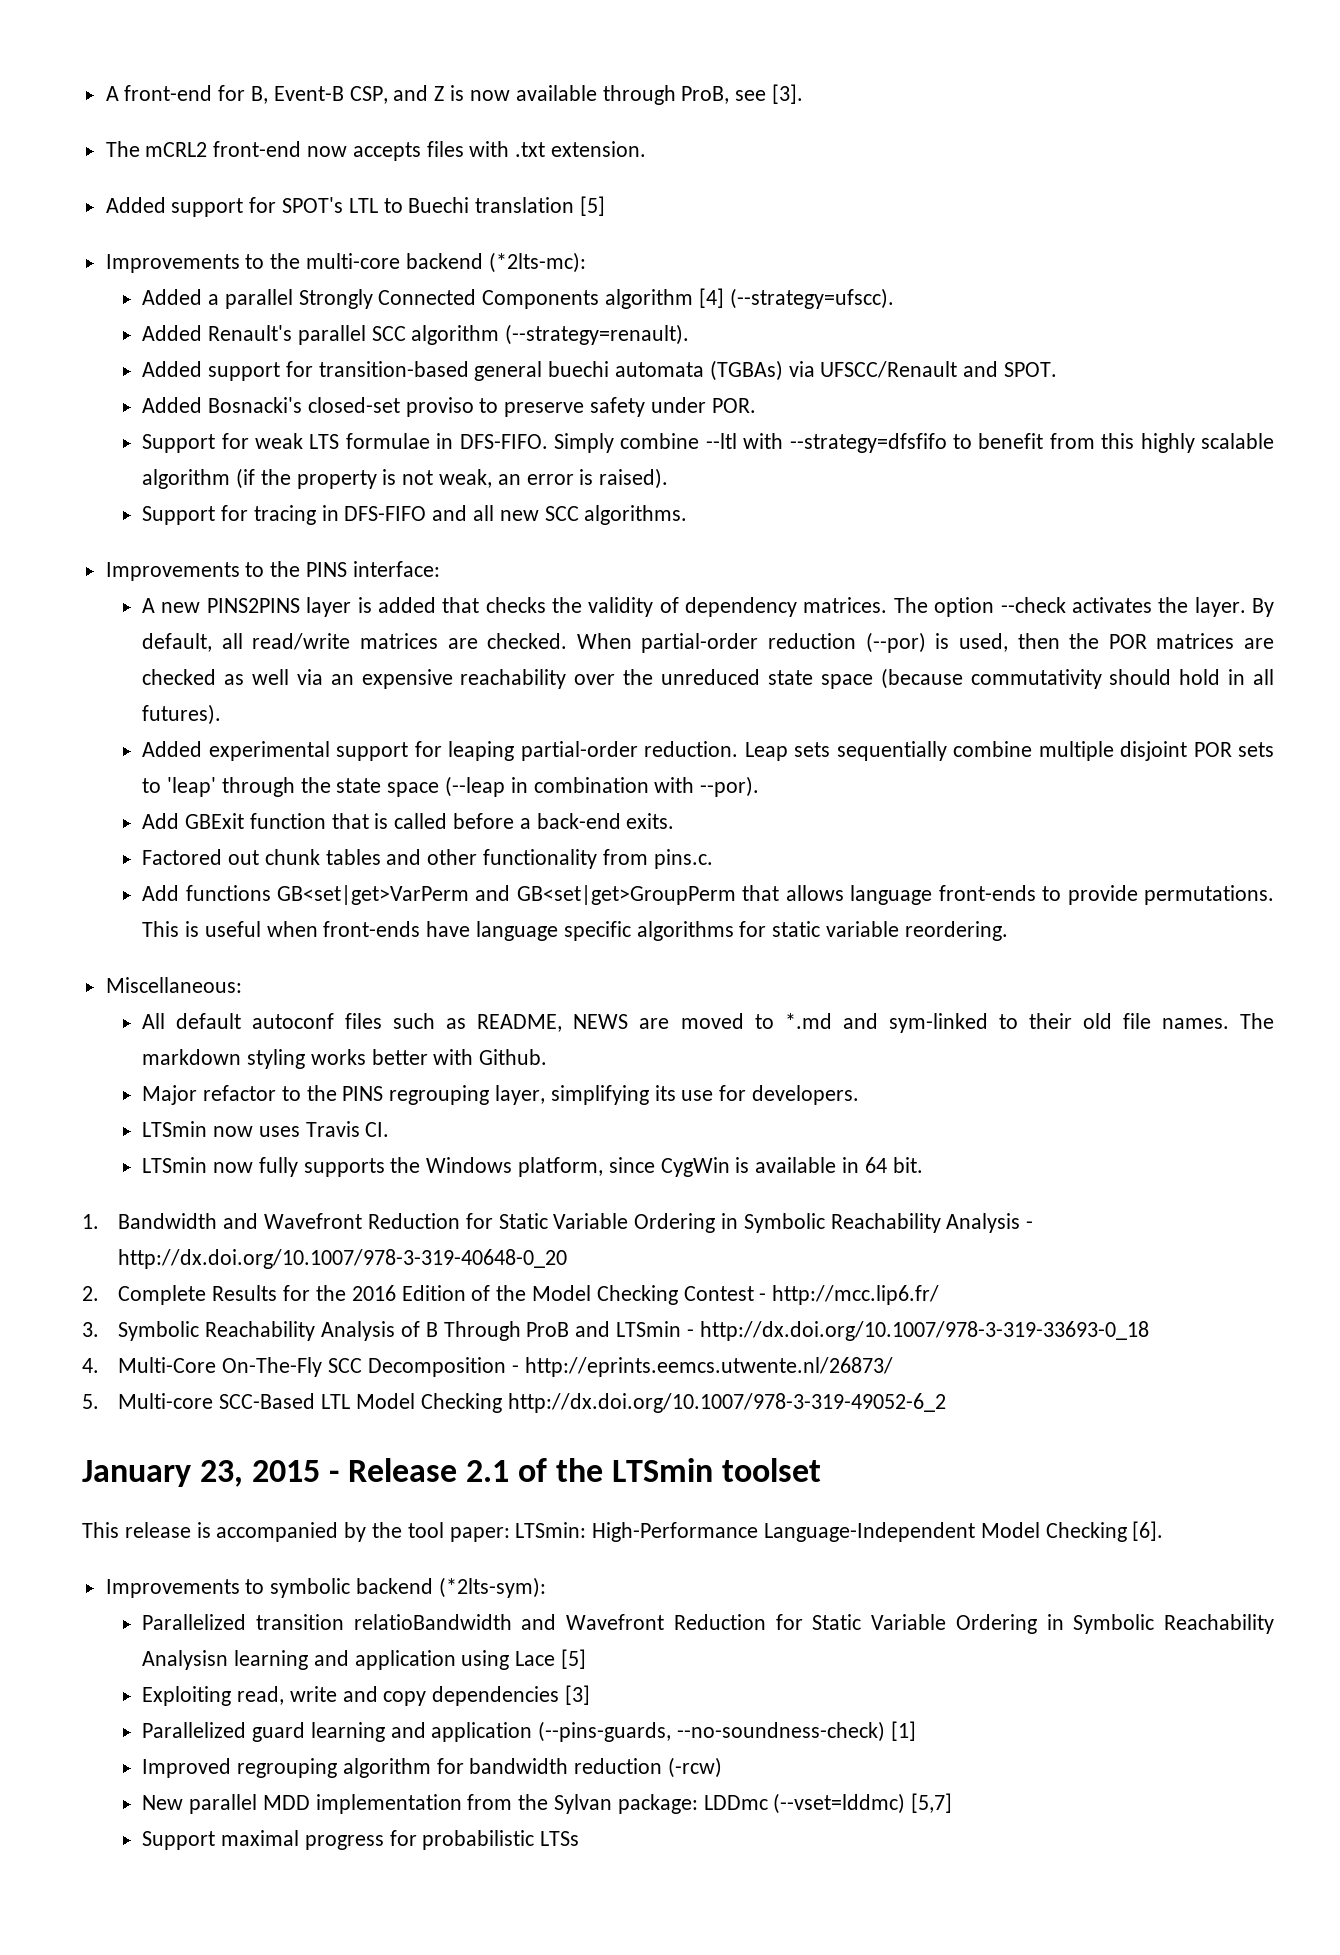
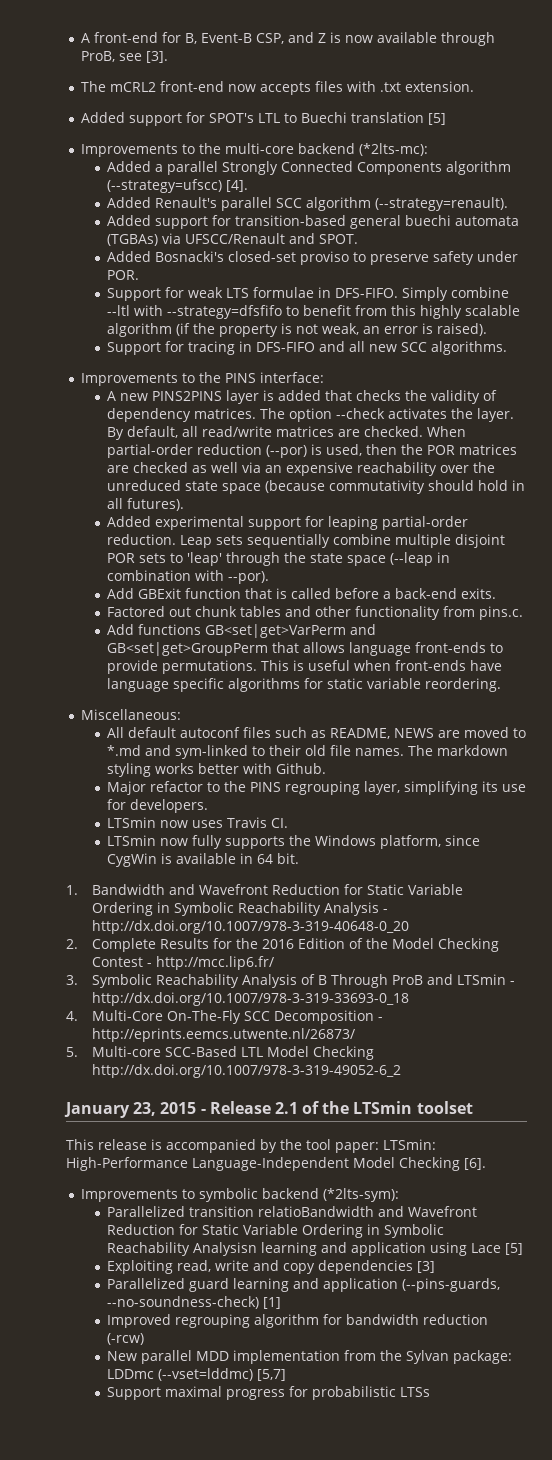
- Added a parallel Strongly Connected Components algorithm [4] (--strategy=ufscc).
+ Added a parallel Strongly Connected Components algorithm (--strategy=ufscc) [4].

